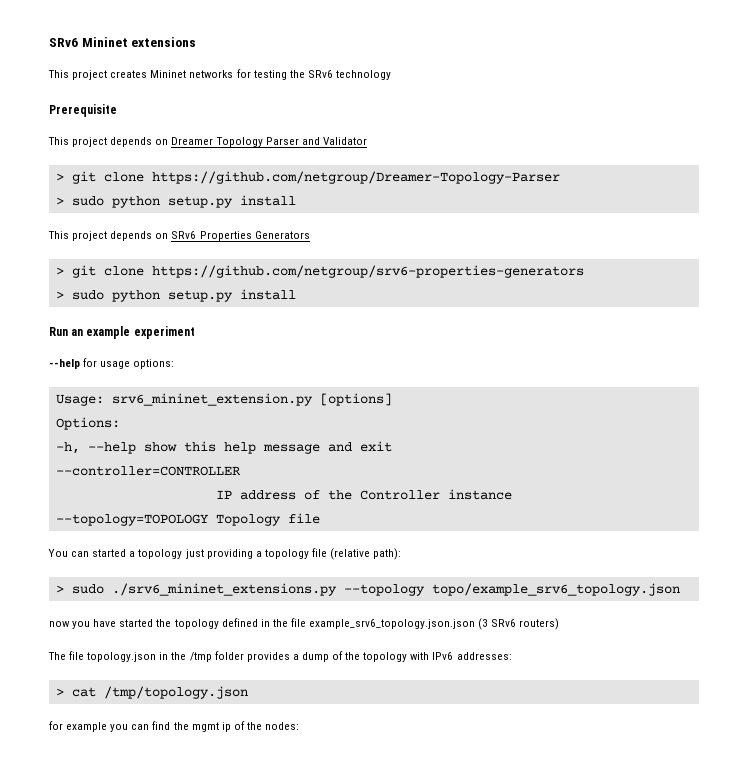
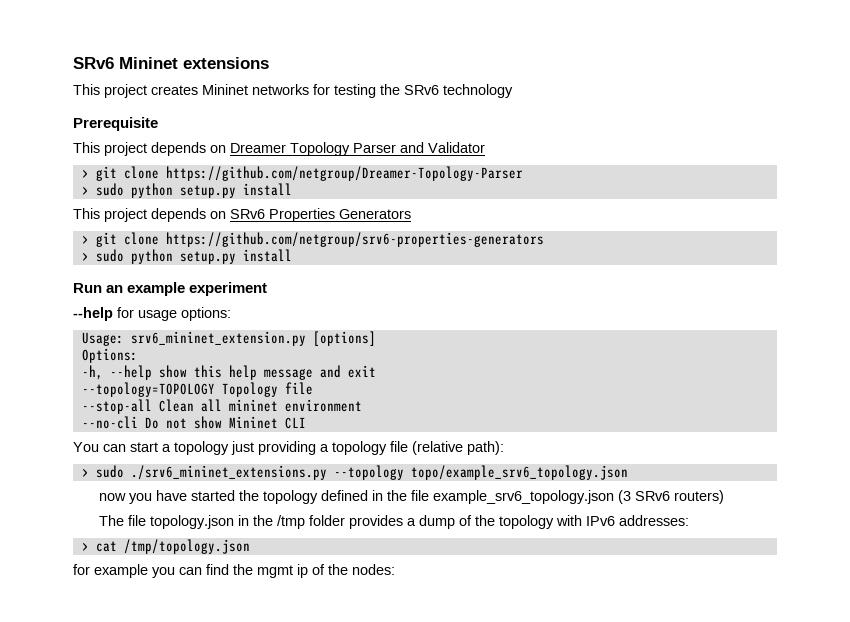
- --controller=CONTROLLER
- IP address of the Controller instance
  --topology=TOPOLOGY Topology file
+ --stop-all Clean all mininet environment
+ --no-cli Do not show Mininet CLI
- You can started a topology just providing a topology file (relative path):
+ You can start a topology just providing a topology file (relative path):
- now you have started the topology defined in the file example_srv6_topology.json.json (3 SRv6 routers)
+ now you have started the topology defined in the file example_srv6_topology.json (3 SRv6 routers)

